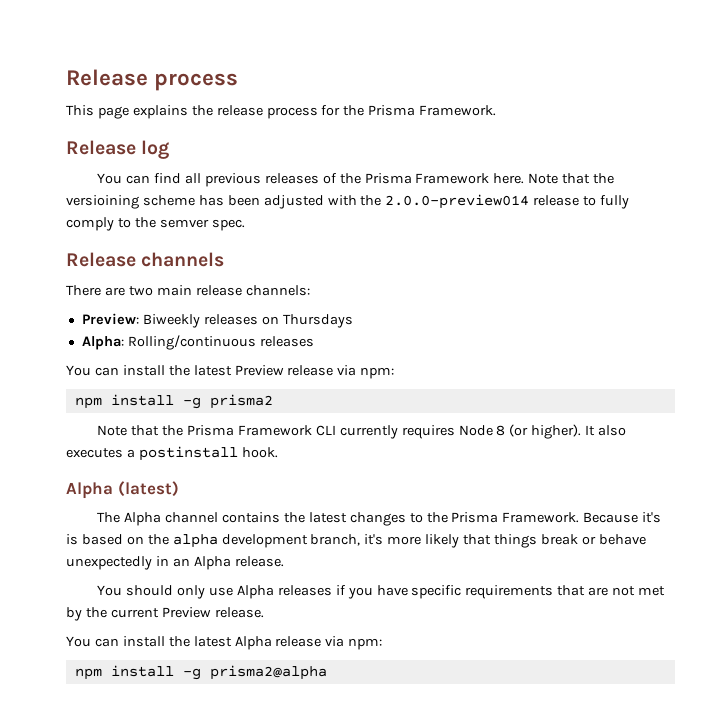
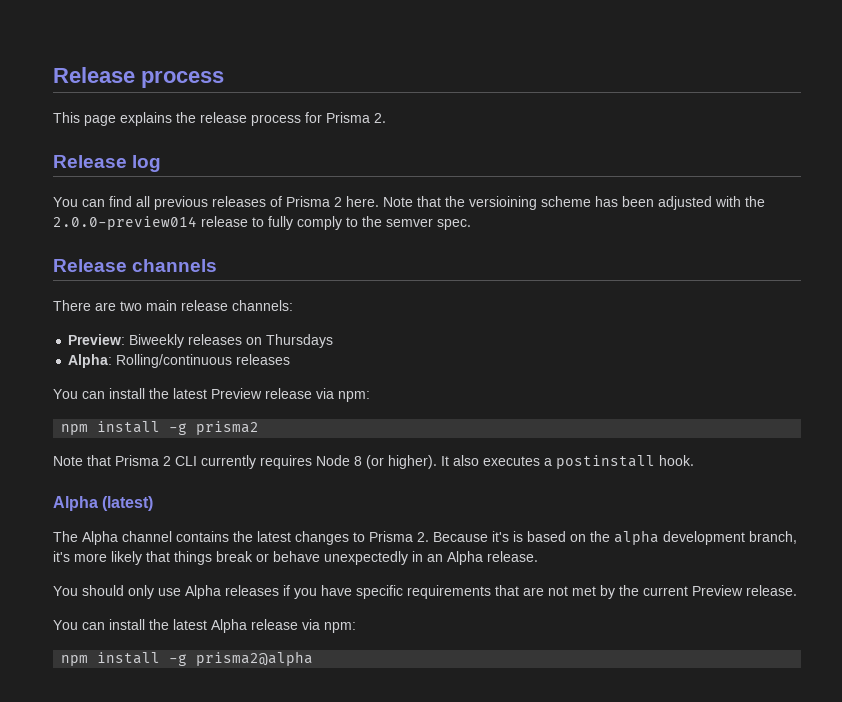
- This page explains the release process for the Prisma Framework.
+ This page explains the release process for Prisma 2.
- You can find all previous releases of the Prisma Framework here.
+ You can find all previous releases of Prisma 2 here.
- Note that the Prisma Framework CLI currently requires Node 8 (or higher).
+ Note that Prisma 2 CLI currently requires Node 8 (or higher).
- The Alpha channel contains the latest changes to the Prisma Framework. Because it's is based on the alpha development branch, it's more likely that things break or behave unexpectedly in an Alpha release.
+ The Alpha channel contains the latest changes to Prisma 2. Because it's is based on the alpha development branch, it's more likely that things break or behave unexpectedly in an Alpha release.

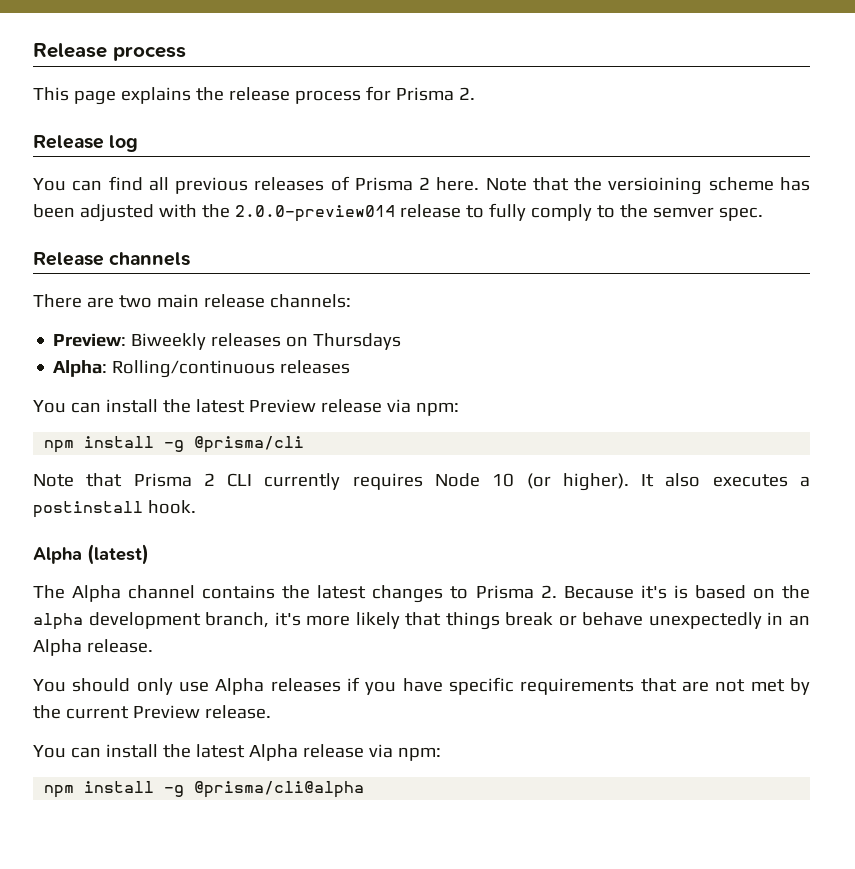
- npm install -g prisma2
+ npm install -g @prisma/cli
- Note that Prisma 2 CLI currently requires Node 8 (or higher).
+ Note that Prisma 2 CLI currently requires Node 10 (or higher).
- npm install -g prisma2@alpha
+ npm install -g @prisma/cli@alpha

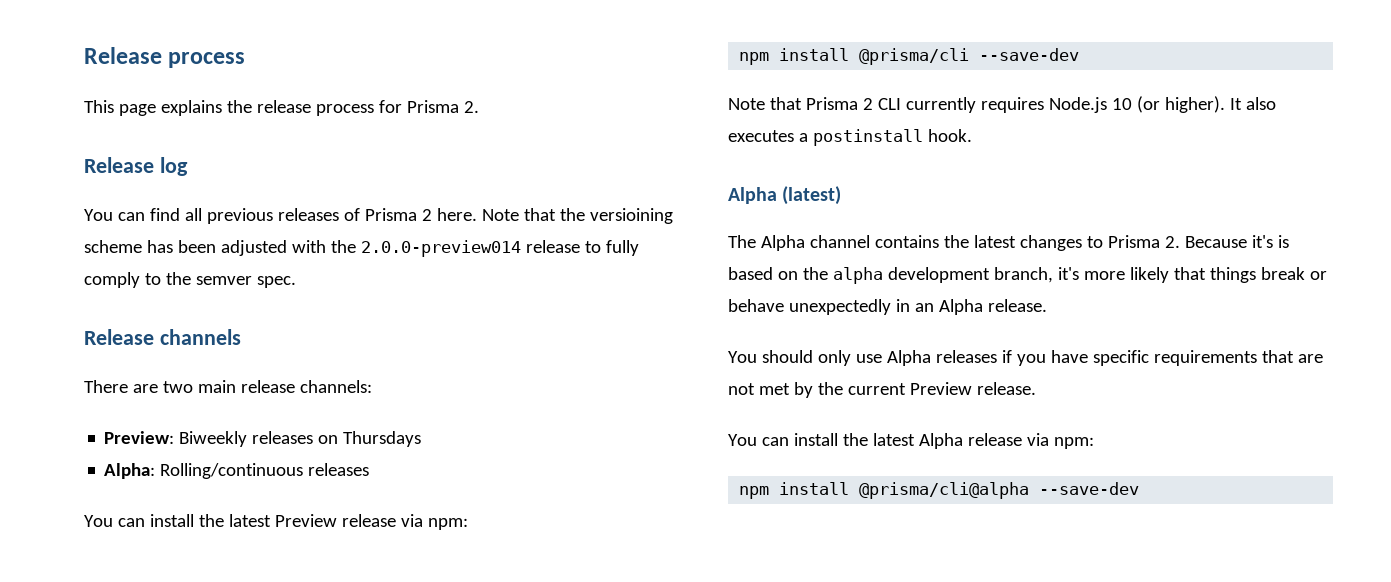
- npm install -g @prisma/cli
+ npm install @prisma/cli --save-dev
- Note that Prisma 2 CLI currently requires Node 10 (or higher).
+ Note that Prisma 2 CLI currently requires Node.js 10 (or higher).
- npm install -g @prisma/cli@alpha
+ npm install @prisma/cli@alpha --save-dev

